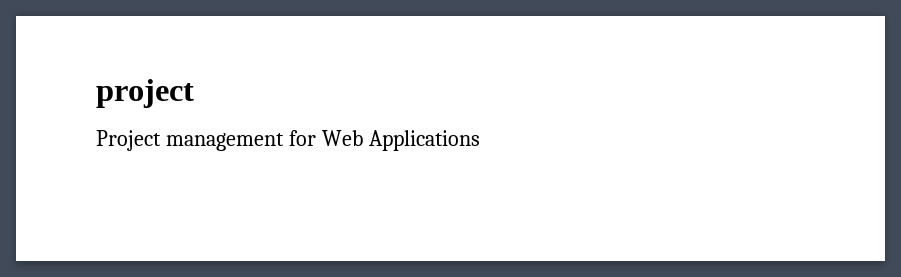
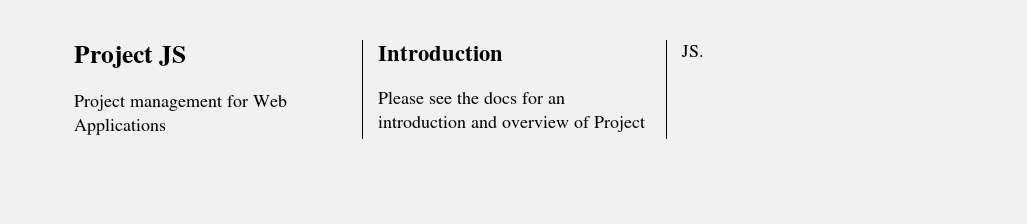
- project
+ Project JS
+ Introduction
+ Please see the docs for an introduction and overview of Project JS.

